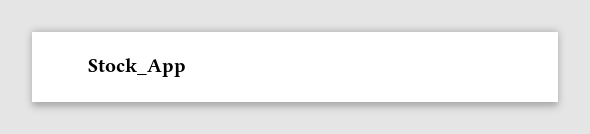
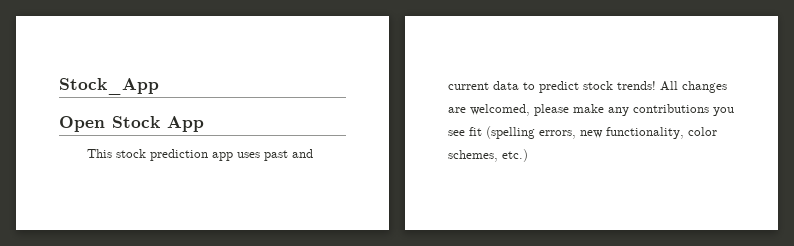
+ Open Stock App
+ This stock prediction app uses past and current data to predict stock trends! All changes are welcomed, please make any contributions you see fit (spelling errors, new functionality, color schemes, etc.)

